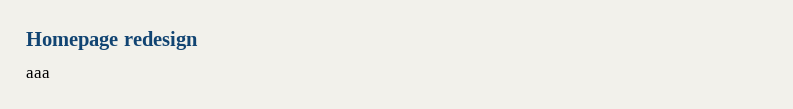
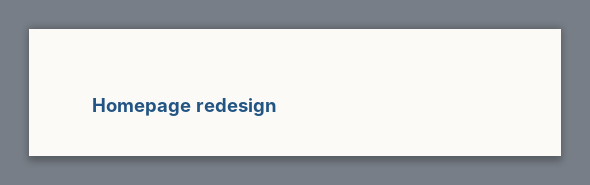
- aaa

